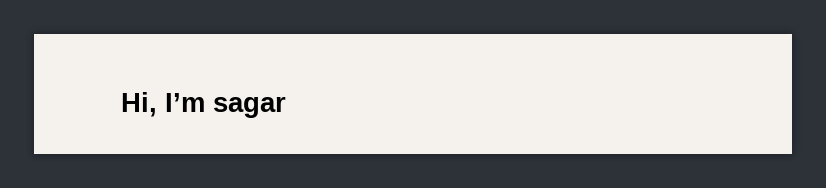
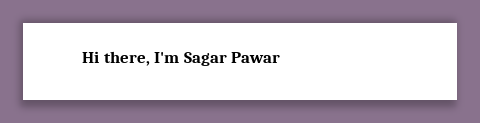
- Hi, I’m sagar
+ Hi there, I'm Sagar Pawar

